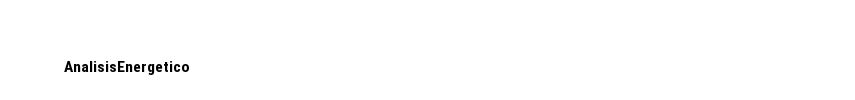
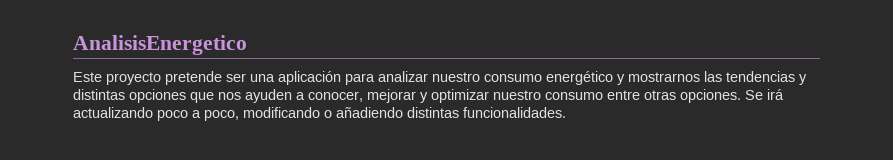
+ Este proyecto pretende ser una aplicación para analizar nuestro consumo energético y mostrarnos las tendencias y distintas opciones que nos ayuden a conocer, mejorar y optimizar nuestro consumo entre otras opciones. Se irá actualizando poco a poco, modificando o añadiendo distintas funcionalidades.

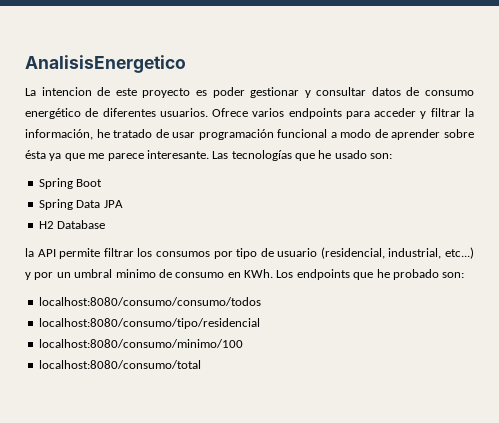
- Este proyecto pretende ser una aplicación para analizar nuestro consumo energético y mostrarnos las tendencias y distintas opciones que nos ayuden a conocer, mejorar y optimizar nuestro consumo entre otras opciones. Se irá actualizando poco a poco, modificando o añadiendo distintas funcionalidades.
+ La intencion de este proyecto es poder gestionar y consultar datos de consumo energético de diferentes usuarios. Ofrece varios endpoints para acceder y filtrar la información, he tratado de usar programación funcional a modo de aprender sobre ésta ya que me parece interesante. Las tecnologías que he usado son:
+ Spring Boot
+ Spring Data JPA
+ H2 Database
+ la API permite filtrar los consumos por tipo de usuario (residencial, industrial, etc...) y por un umbral minimo de consumo en KWh. Los endpoints que he probado son:
+ localhost:8080/consumo/consumo/todos
+ localhost:8080/consumo/tipo/residencial
+ localhost:8080/consumo/minimo/100
+ localhost:8080/consumo/total

